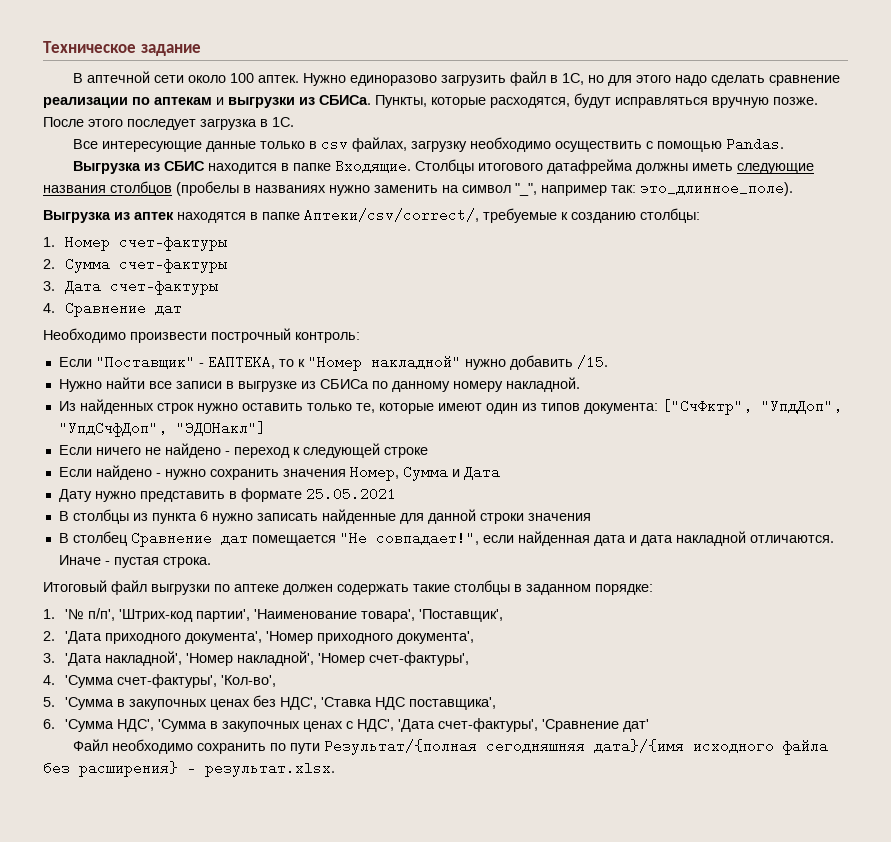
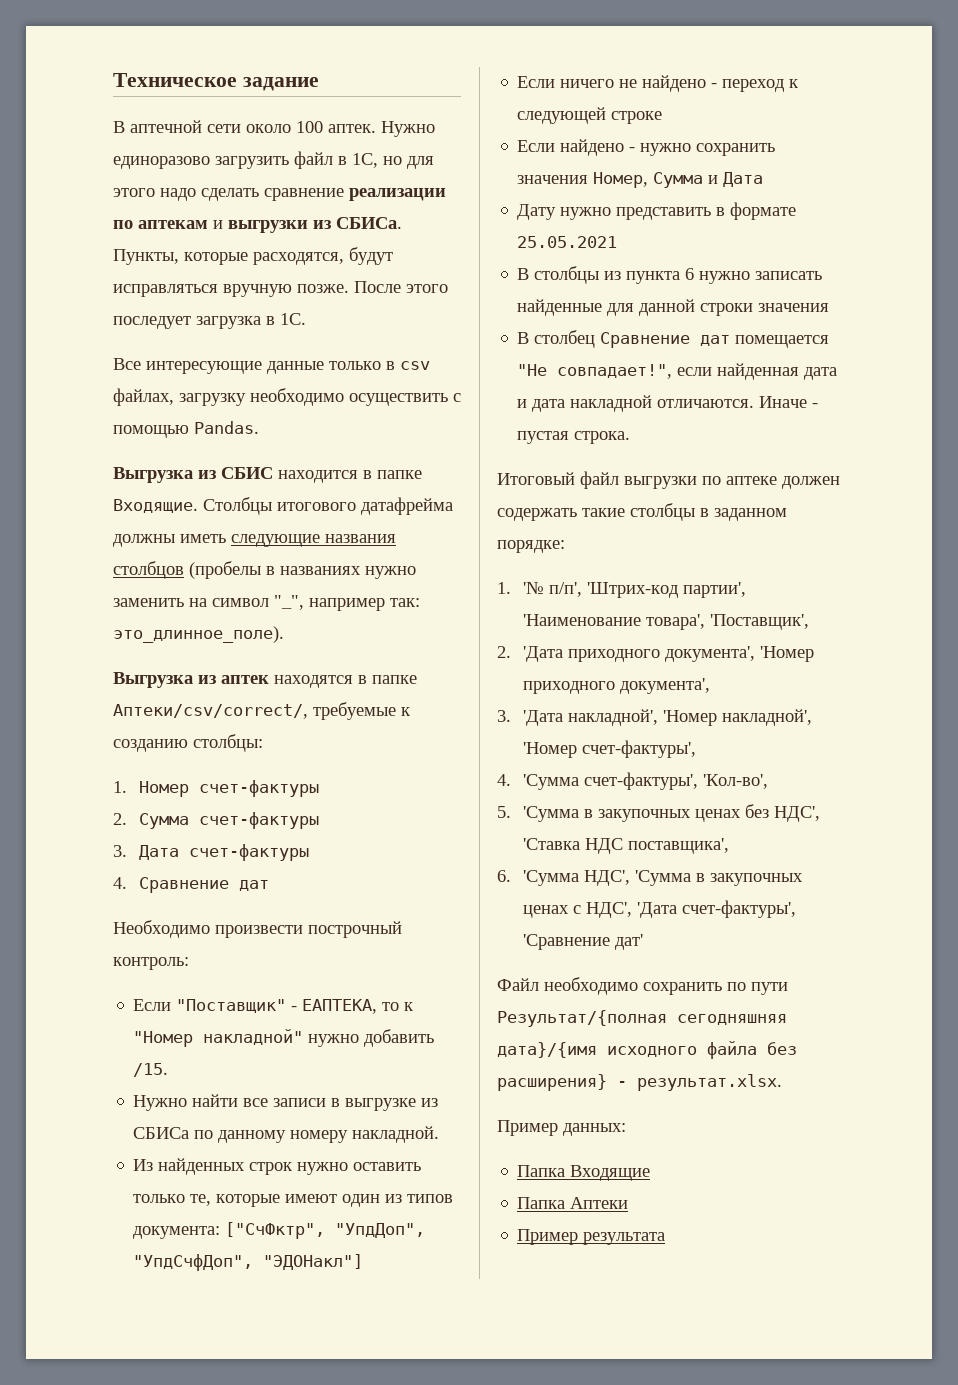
+ Пример данных:
+ Папка Входящие
+ Папка Аптеки
+ Пример результата

